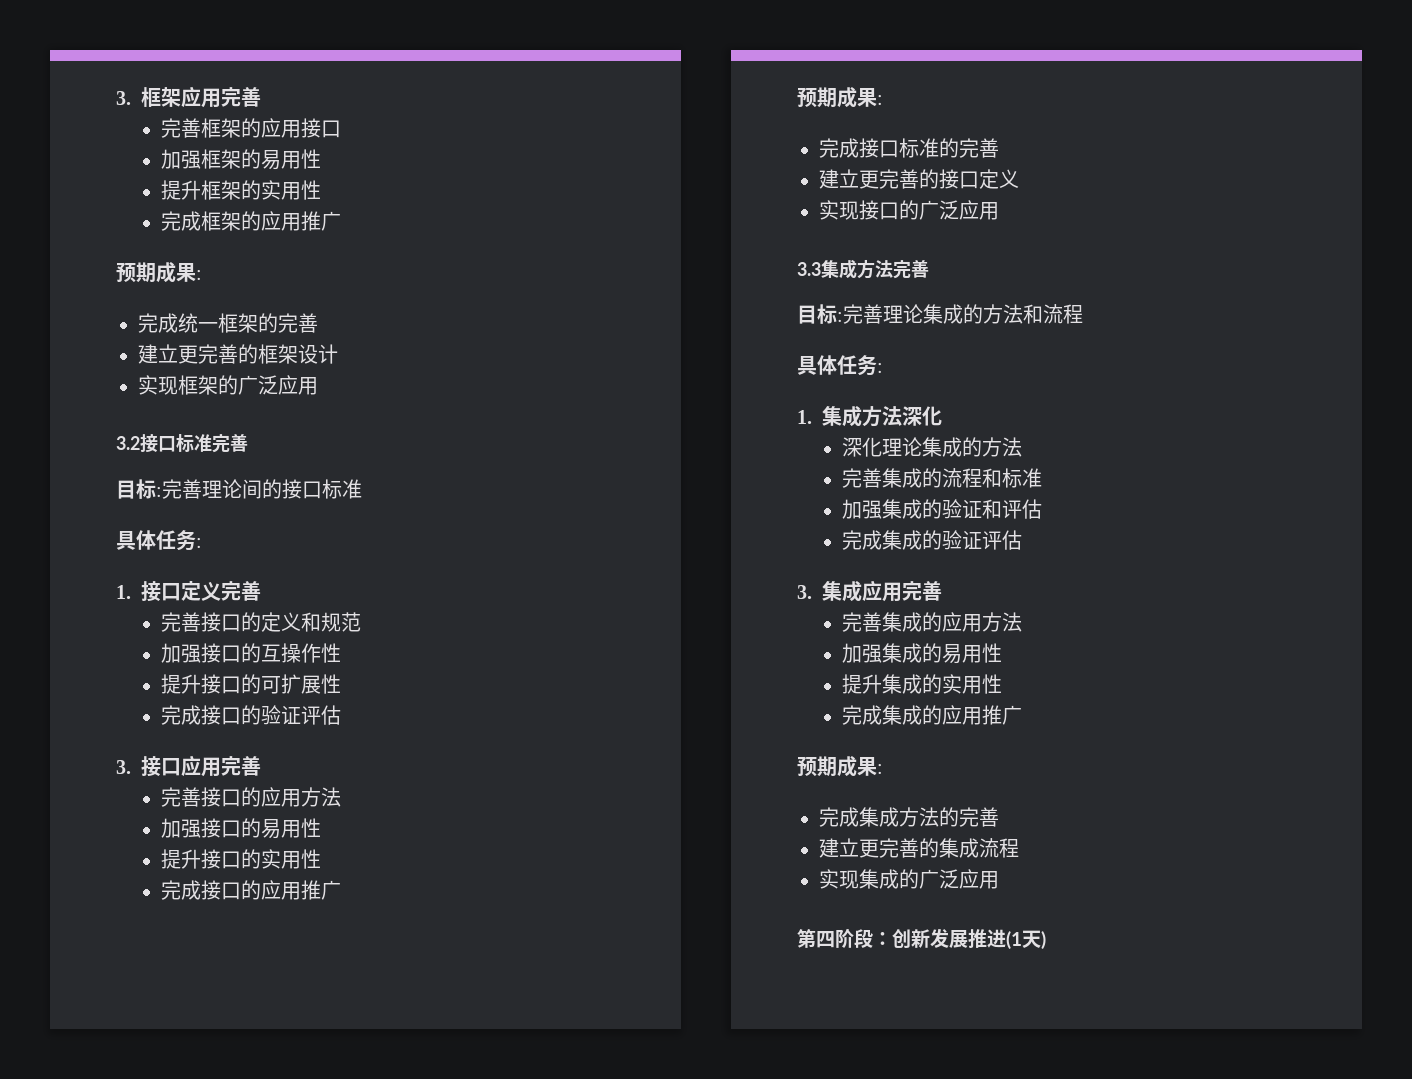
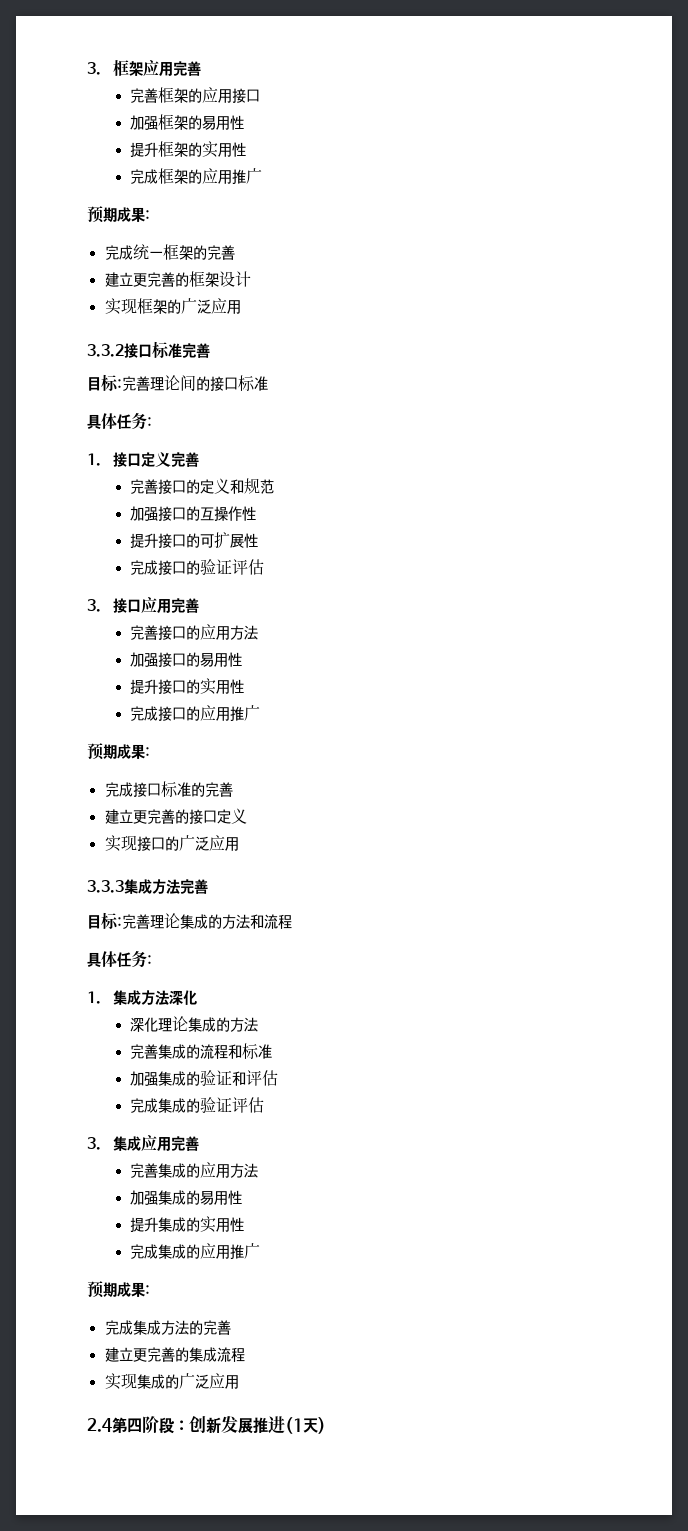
- 3.2接口标准完善
+ 3.3.2接口标准完善
- 3.3集成方法完善
+ 3.3.3集成方法完善
- 第四阶段：创新发展推进(1天)
+ 2.4第四阶段：创新发展推进(1天)

